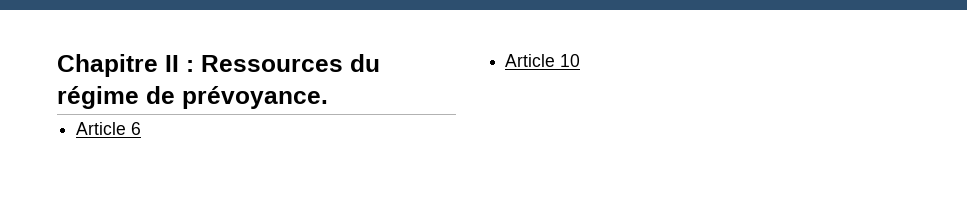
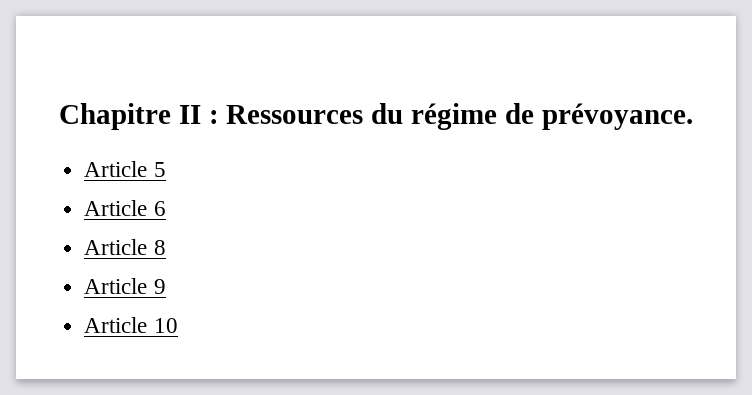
+ Article 5
+ Article 8
+ Article 9

